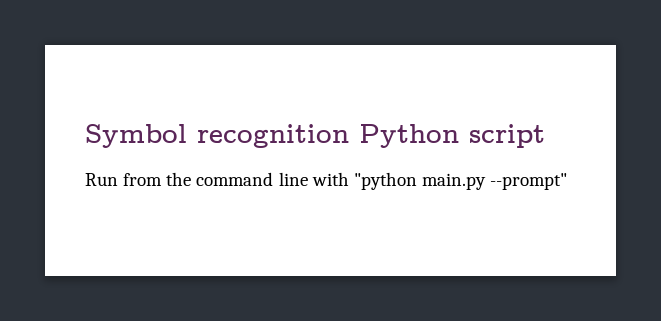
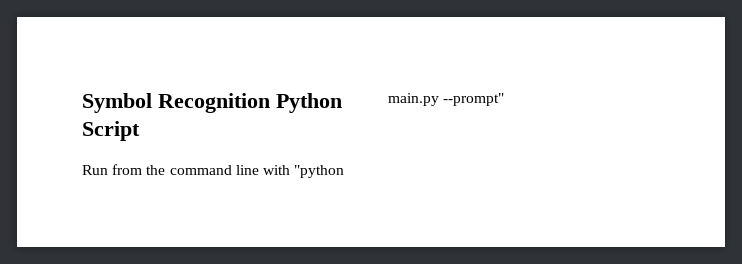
- Symbol recognition Python script
+ Symbol Recognition Python Script

